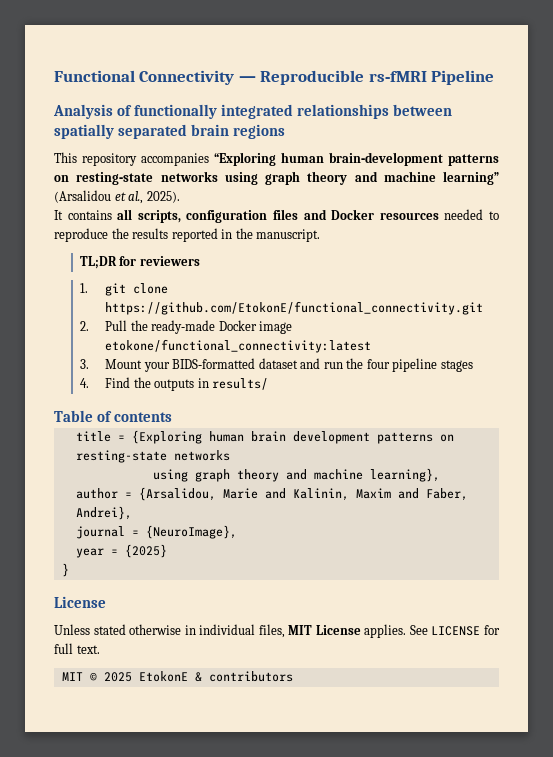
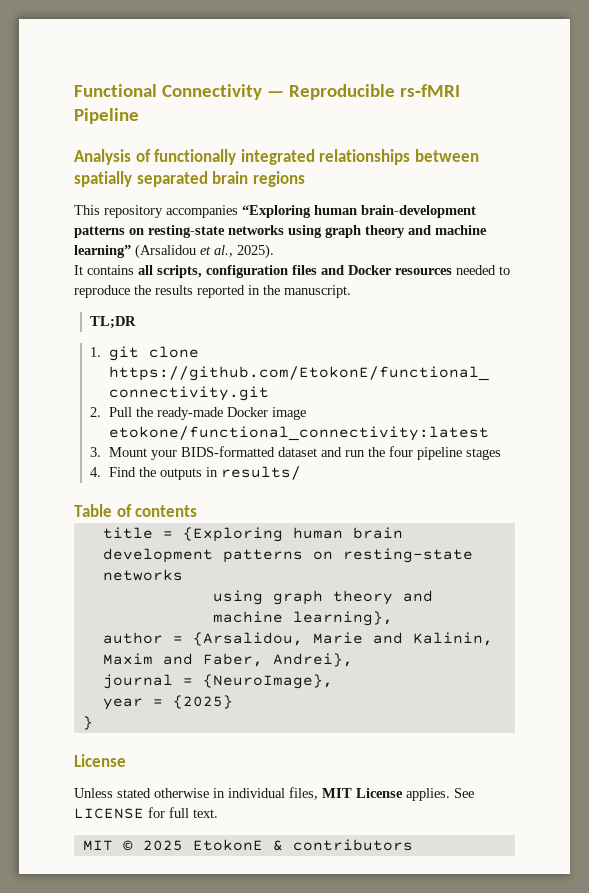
- TL;DR for reviewers
+ TL;DR

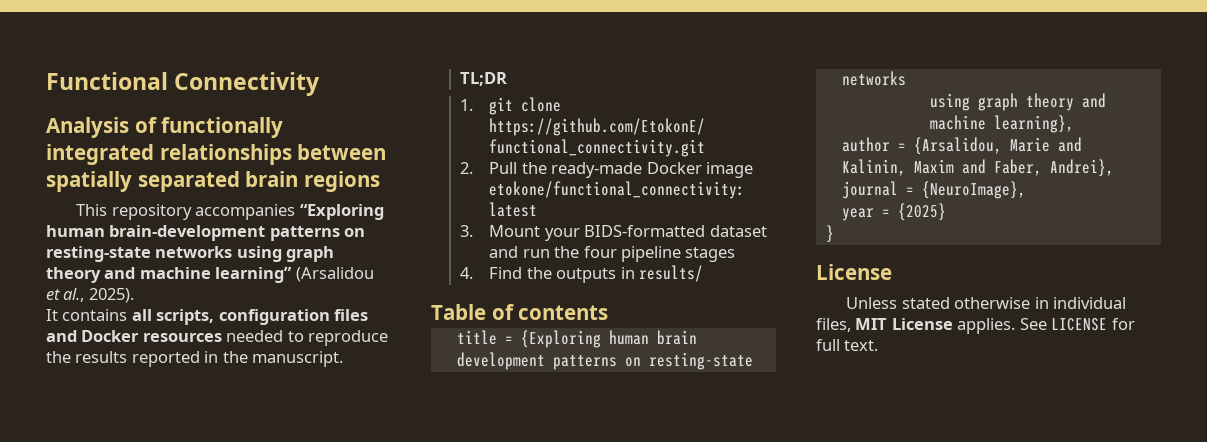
- Functional Connectivity — Reproducible rs‑fMRI Pipeline
+ Functional Connectivity
- MIT © 2025 EtokonE & contributors

